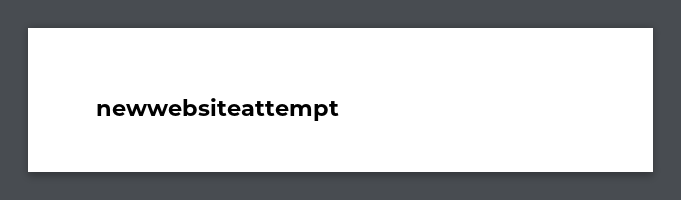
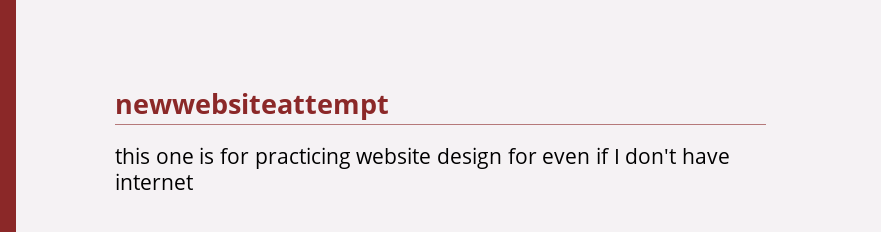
+ this one is for practicing website design for even if I don't have internet

